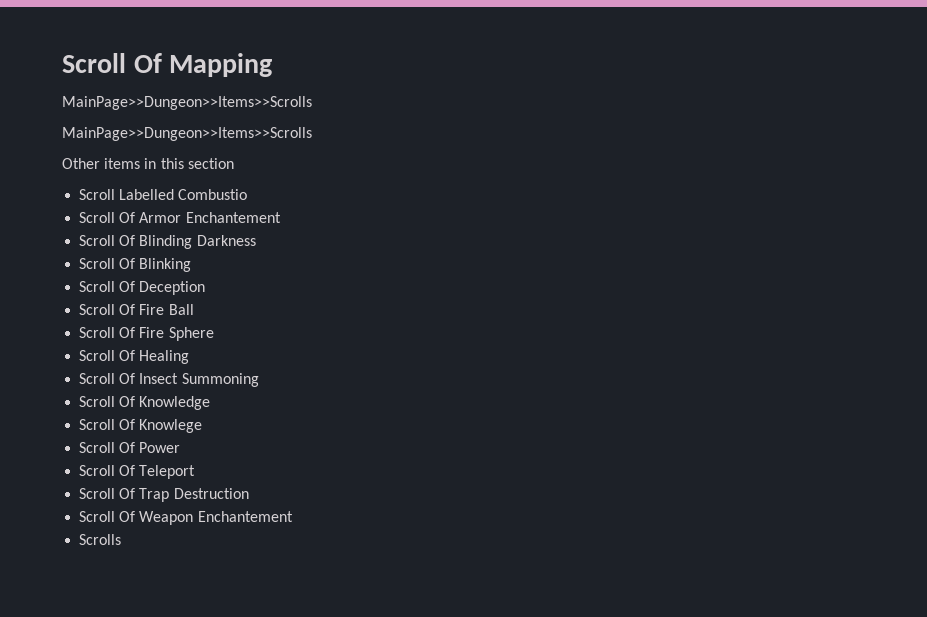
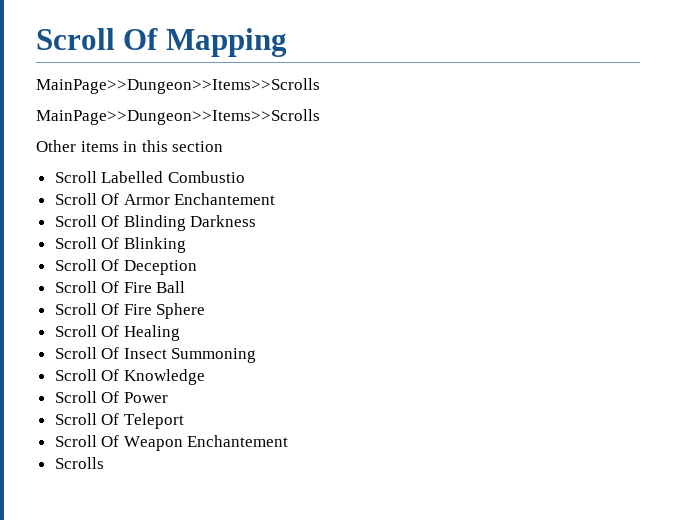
- Scroll Of Knowlege
- Scroll Of Trap Destruction

